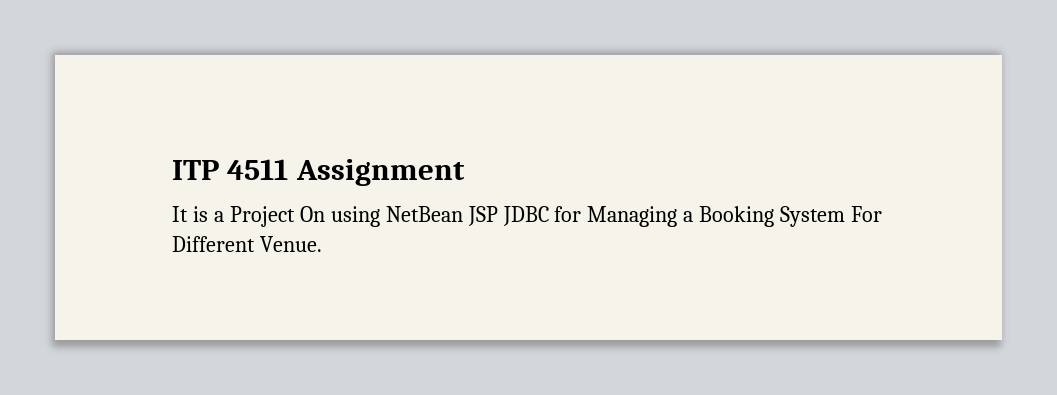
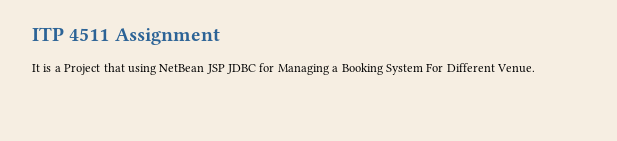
- It is a Project On using NetBean JSP JDBC for Managing a Booking System For Different Venue.
+ It is a Project that using NetBean JSP JDBC for Managing a Booking System For Different Venue.

